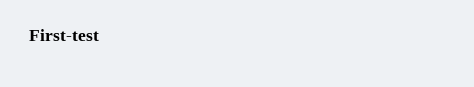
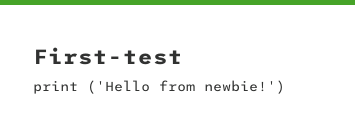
+ print ('Hello from newbie!')

